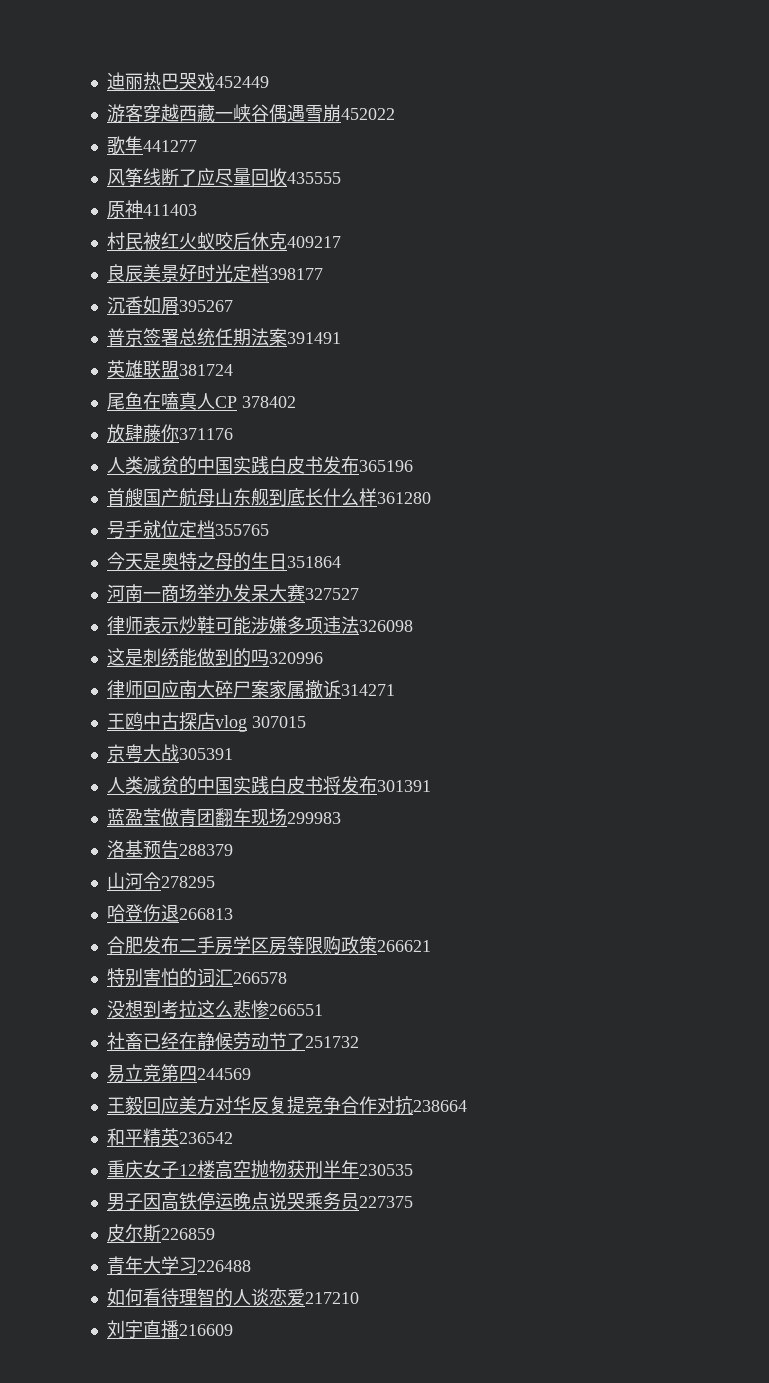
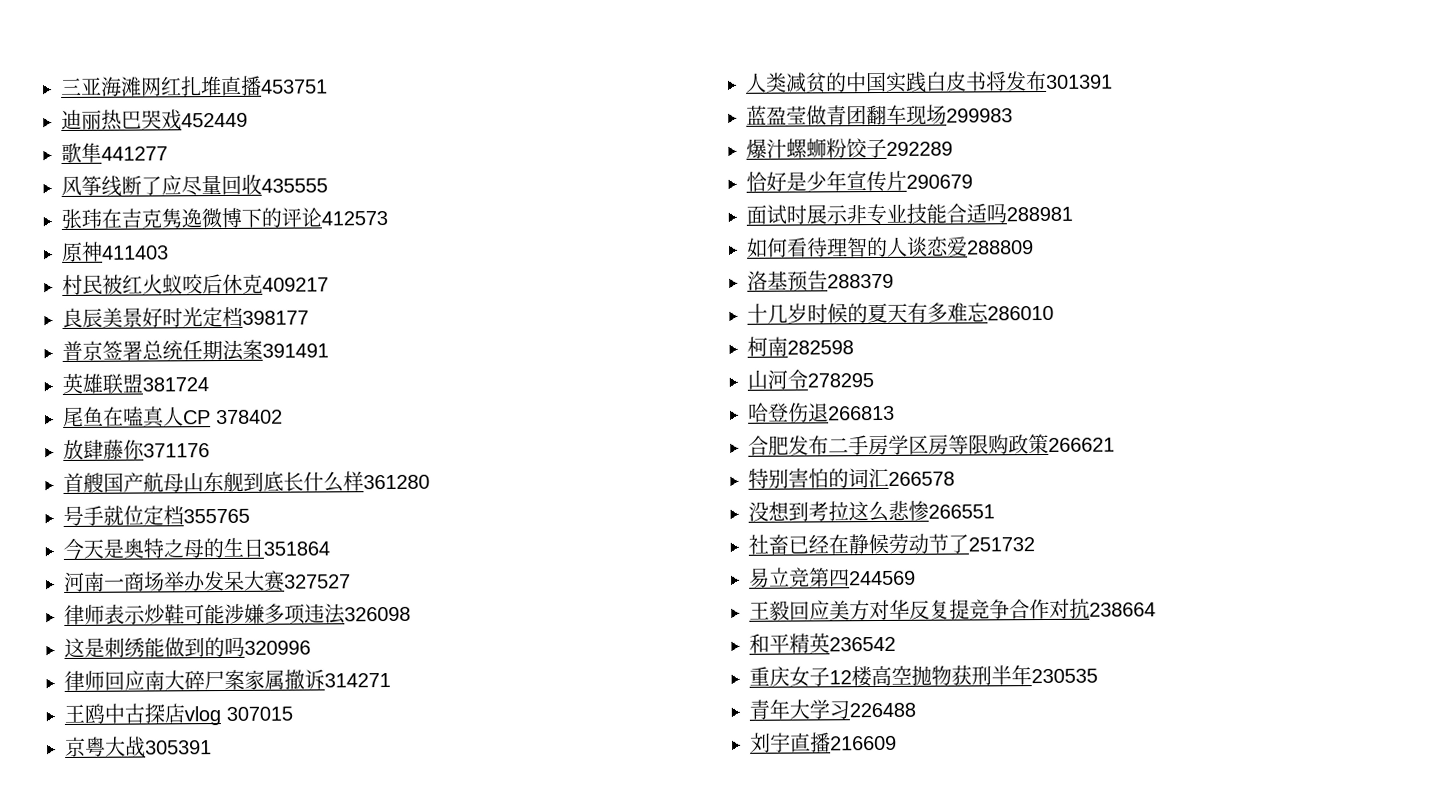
+ 三亚海滩网红扎堆直播453751
  迪丽热巴哭戏452449
- 游客穿越西藏一峡谷偶遇雪崩452022
+ 张玮在吉克隽逸微博下的评论412573
- 沉香如屑395267
- 人类减贫的中国实践白皮书发布365196
+ 爆汁螺蛳粉饺子292289
+ 恰好是少年宣传片290679
+ 面试时展示非专业技能合适吗288981
+ 如何看待理智的人谈恋爱288809
  洛基预告288379
+ 十几岁时候的夏天有多难忘286010
+ 柯南282598
- 男子因高铁停运晚点说哭乘务员227375
- 皮尔斯226859
  青年大学习226488
- 如何看待理智的人谈恋爱217210

